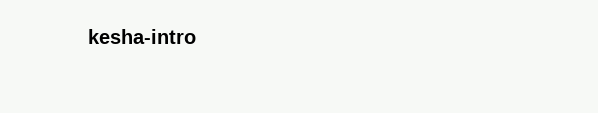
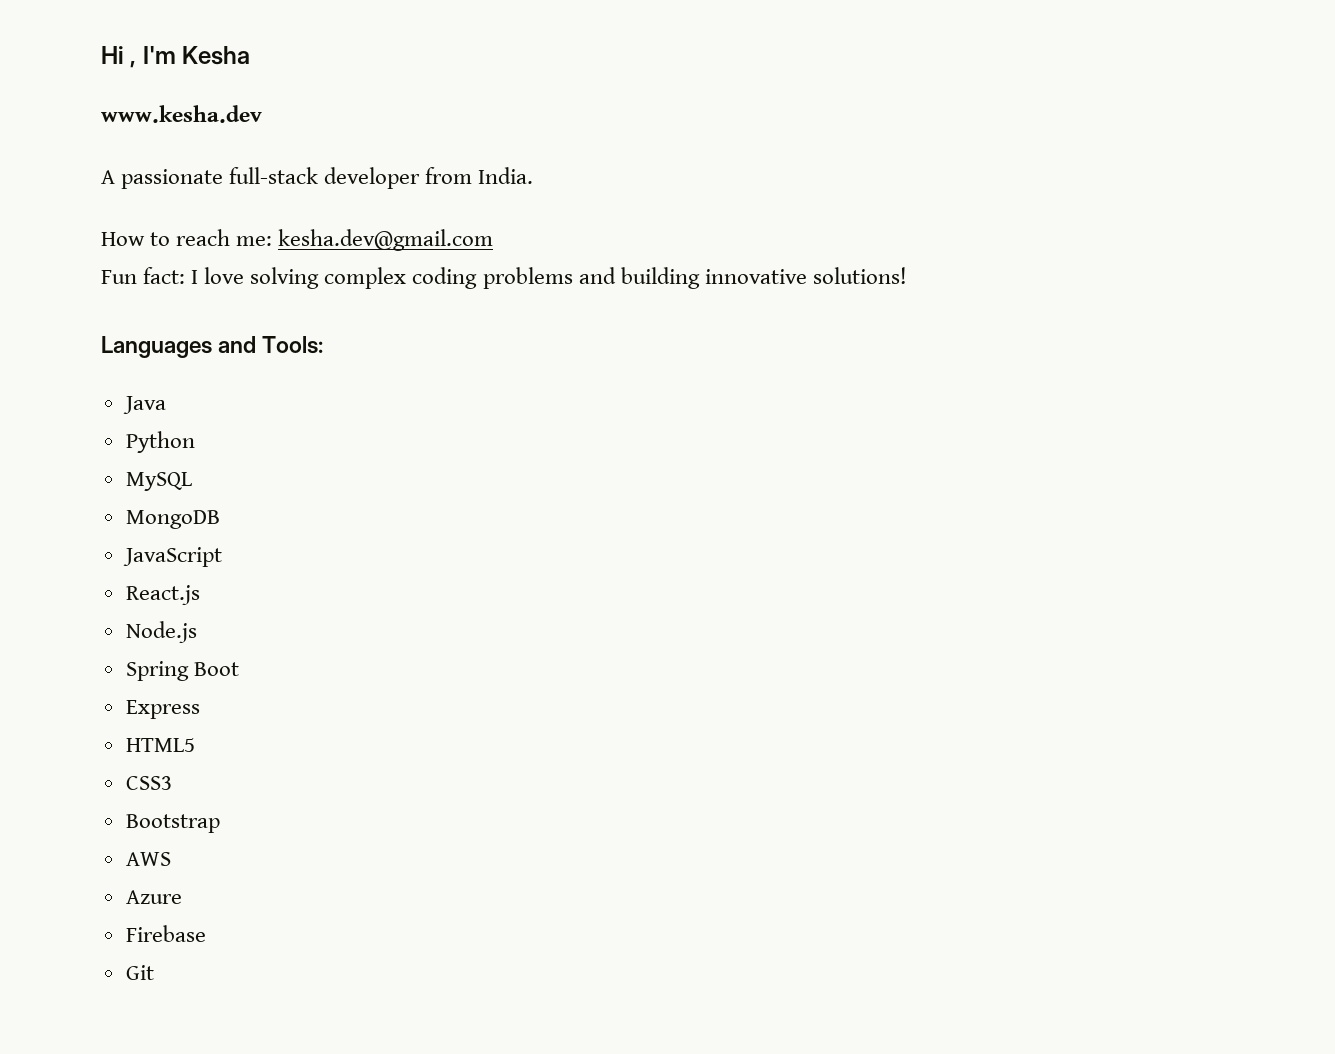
- kesha-intro
+ Hi , I'm Kesha
+ www.kesha.dev
+ A passionate full-stack developer from India.
+ How to reach me: kesha.dev@gmail.com
+ Fun fact: I love solving complex coding problems and building innovative solutions!
+ Languages and Tools:
+ Java
+ Python
+ MySQL
+ MongoDB
+ JavaScript
+ React.js
+ Node.js
+ Spring Boot
+ Express
+ HTML5
+ CSS3
+ Bootstrap
+ AWS
+ Azure
+ Firebase
+ Git

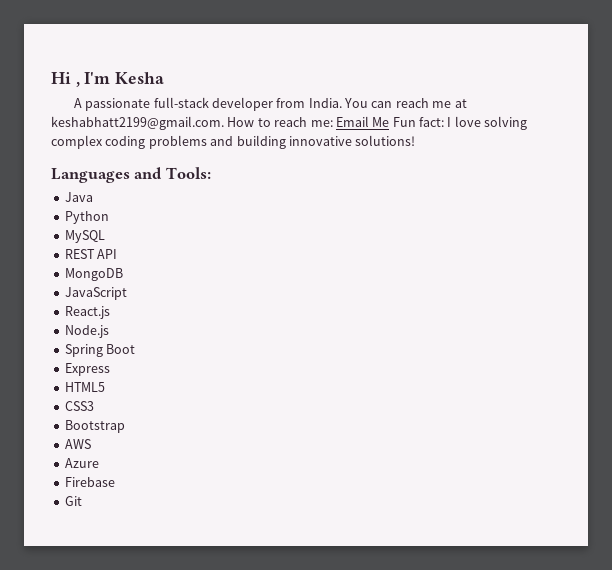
- www.kesha.dev
- A passionate full-stack developer from India.
- How to reach me: kesha.dev@gmail.com
- Fun fact: I love solving complex coding problems and building innovative solutions!
+ A passionate full-stack developer from India. You can reach me at keshabhatt2199@gmail.com. How to reach me: Email Me Fun fact: I love solving complex coding problems and building innovative solutions!
+ REST API

